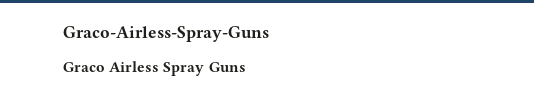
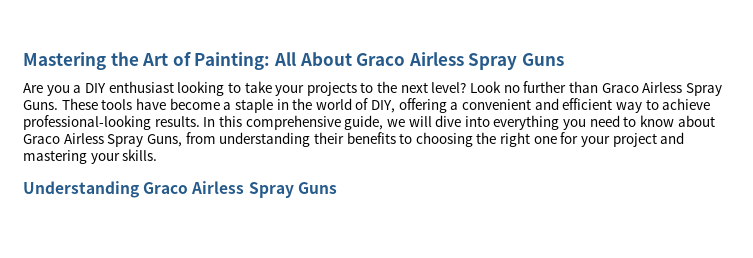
- Graco-Airless-Spray-Guns
- Graco Airless Spray Guns
+ Mastering the Art of Painting: All About Graco Airless Spray Guns
+ Are you a DIY enthusiast looking to take your projects to the next level? Look no further than Graco Airless Spray Guns. These tools have become a staple in the world of DIY, offering a convenient and efficient way to achieve professional-looking results. In this comprehensive guide, we will dive into everything you need to know about Graco Airless Spray Guns, from understanding their benefits to choosing the right one for your project and mastering your skills.
+ Understanding Graco Airless Spray Guns

